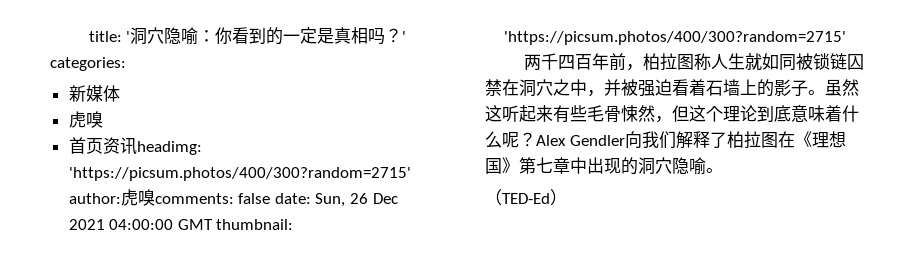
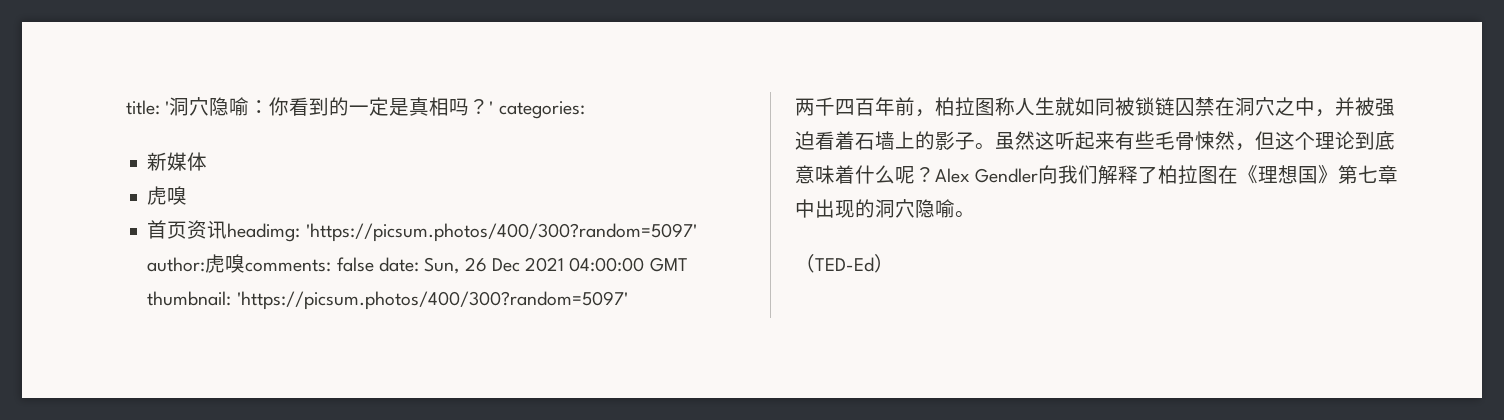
- 首页资讯headimg: 'https://picsum.photos/400/300?random=2715' author:虎嗅comments: false date: Sun, 26 Dec 2021 04:00:00 GMT thumbnail: 'https://picsum.photos/400/300?random=2715'
+ 首页资讯headimg: 'https://picsum.photos/400/300?random=5097' author:虎嗅comments: false date: Sun, 26 Dec 2021 04:00:00 GMT thumbnail: 'https://picsum.photos/400/300?random=5097'

